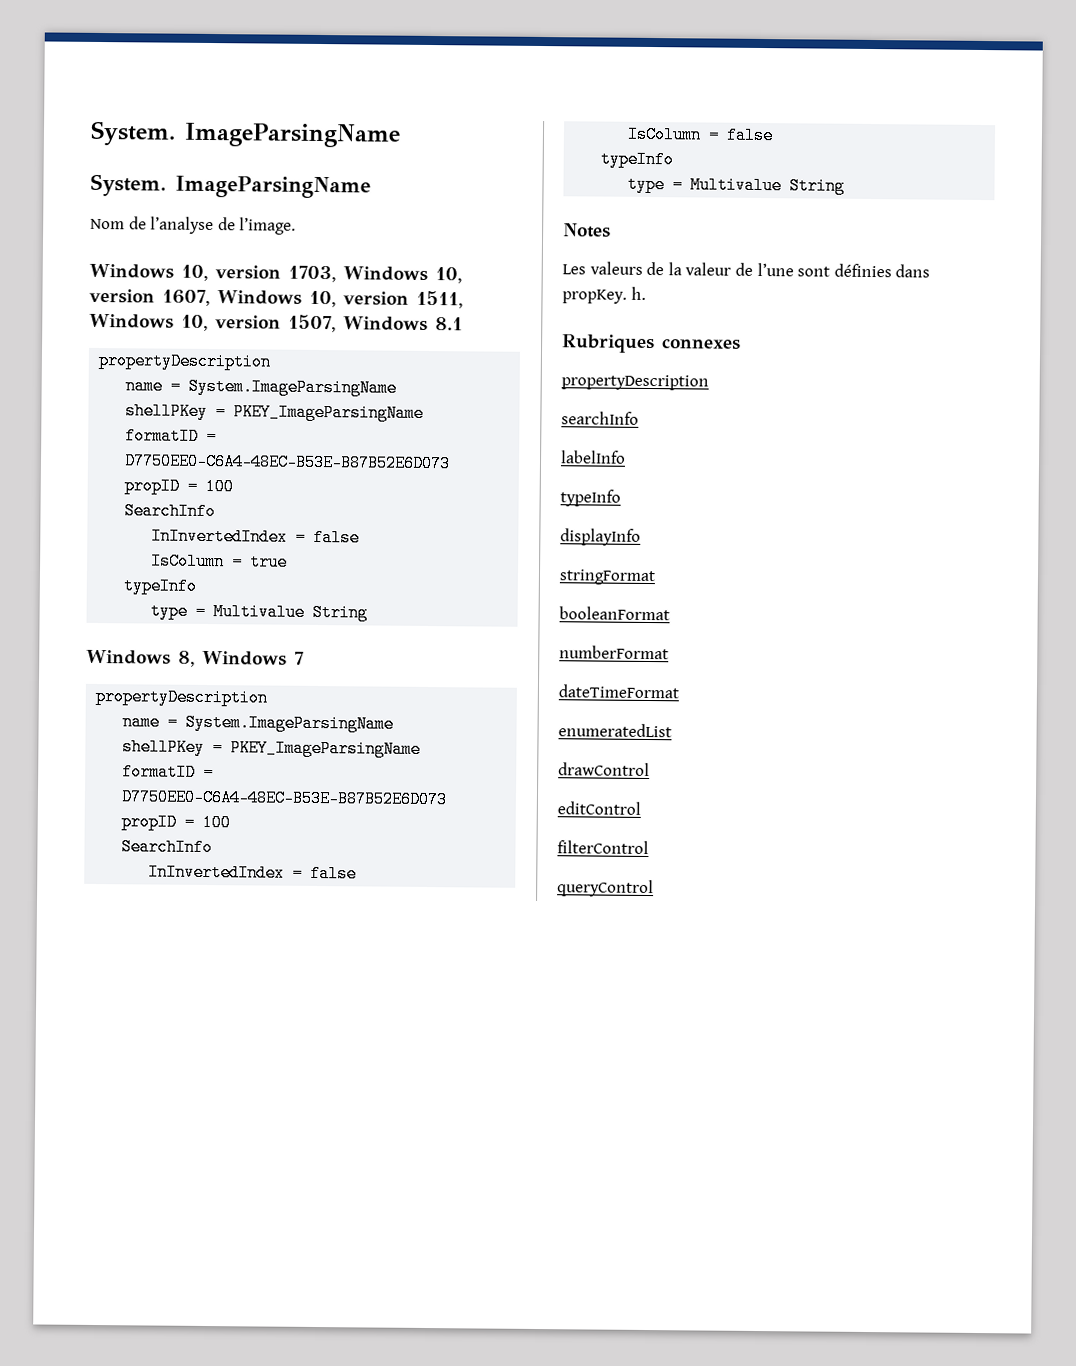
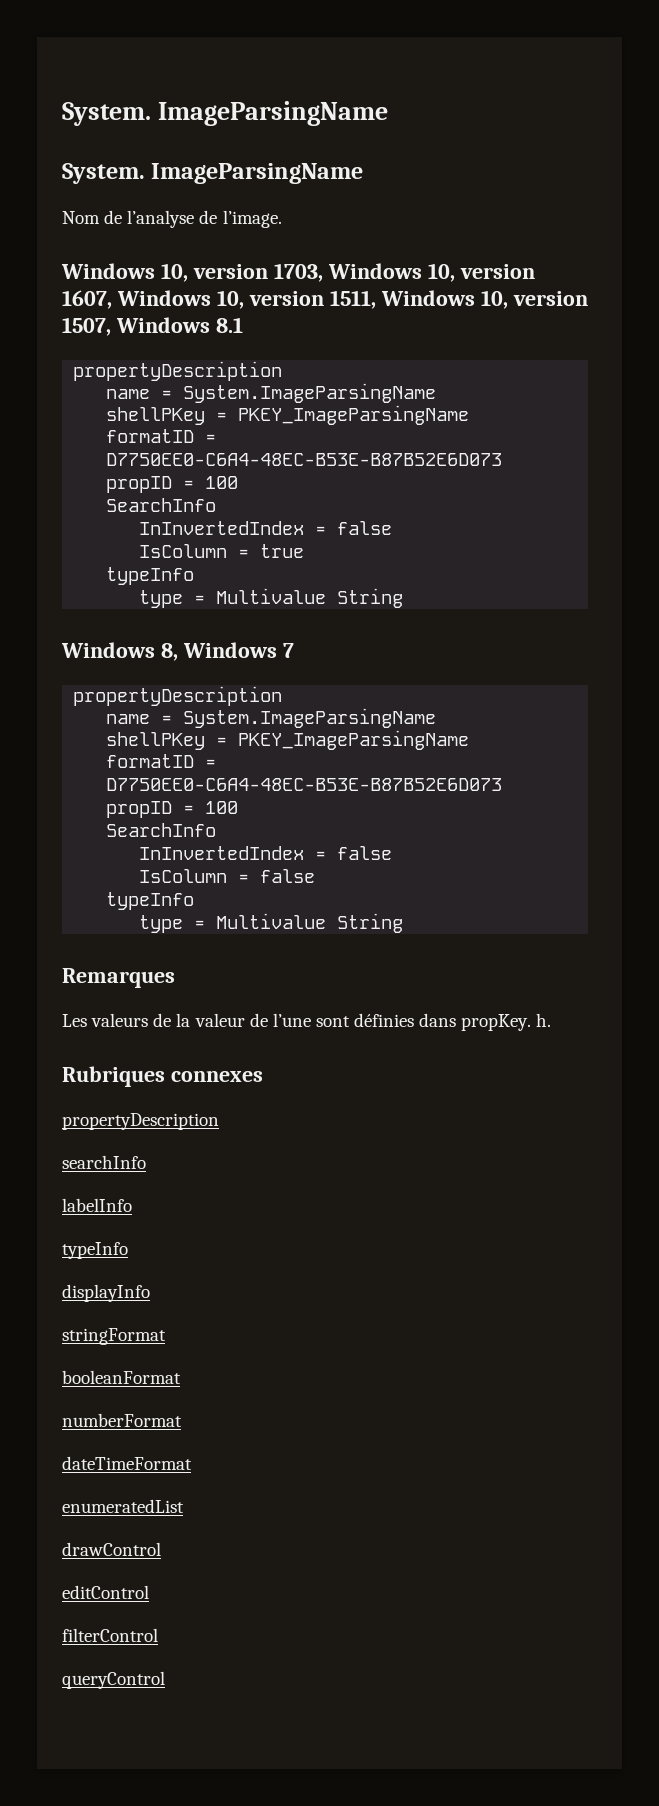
- Notes
+ Remarques

